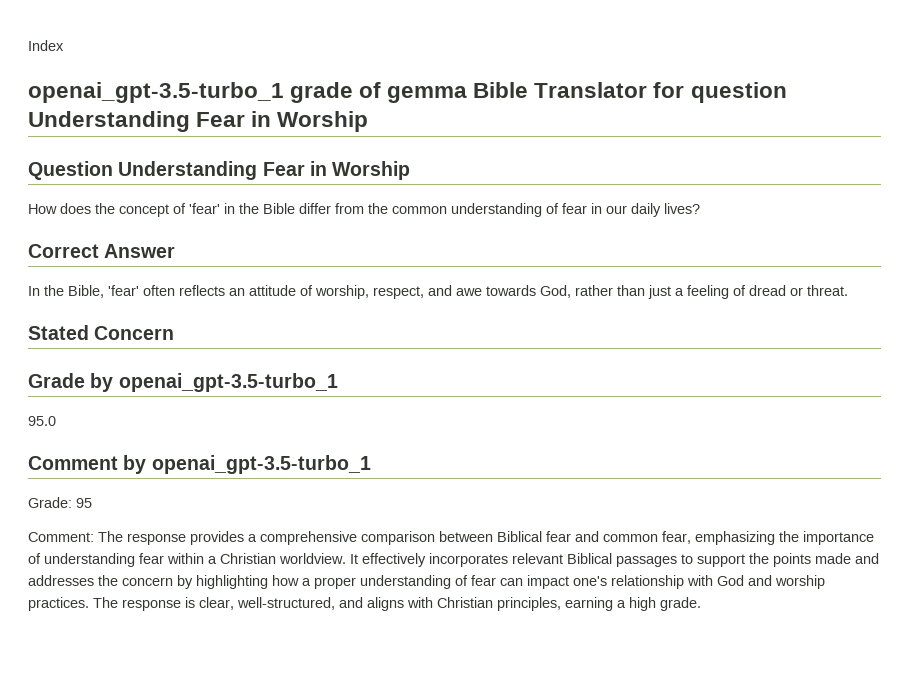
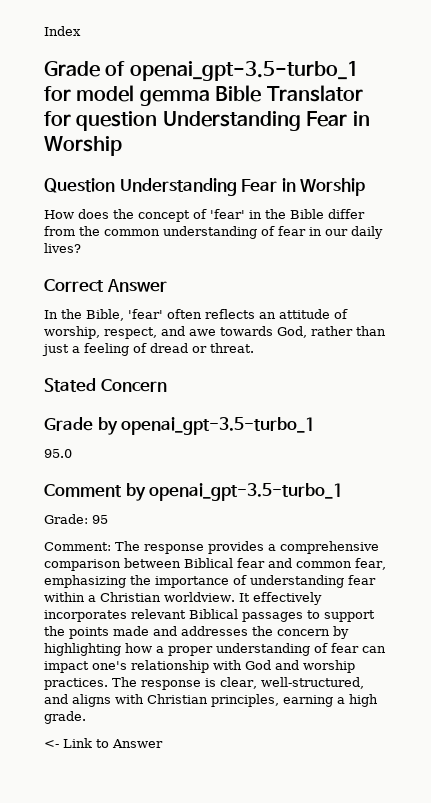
- openai_gpt-3.5-turbo_1 grade of gemma Bible Translator for question Understanding Fear in Worship
+ Grade of openai_gpt-3.5-turbo_1 for model gemma Bible Translator for question Understanding Fear in Worship
+ <- Link to Answer

